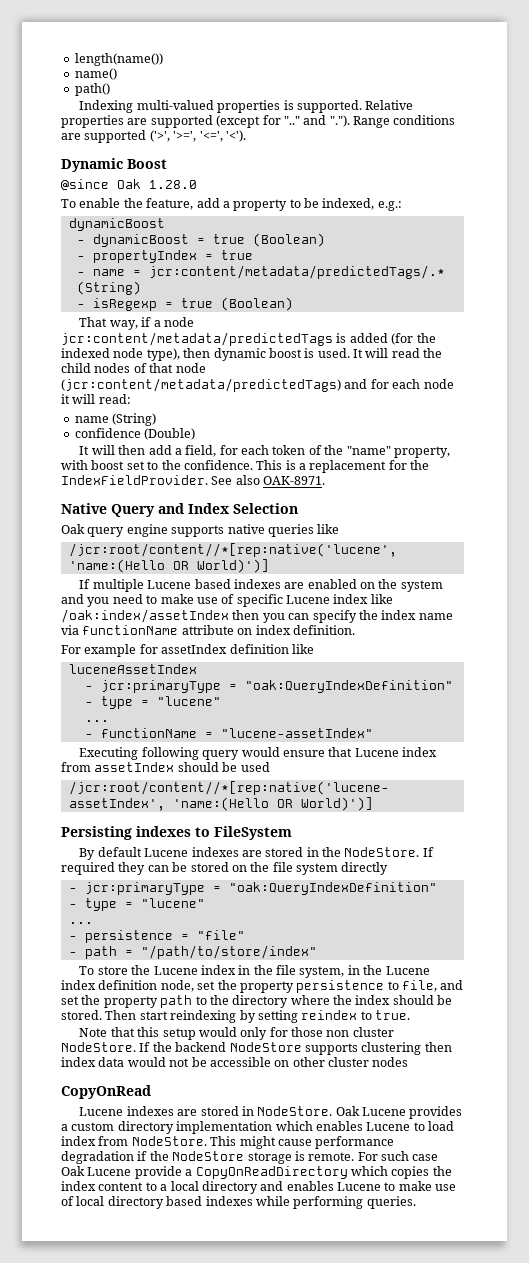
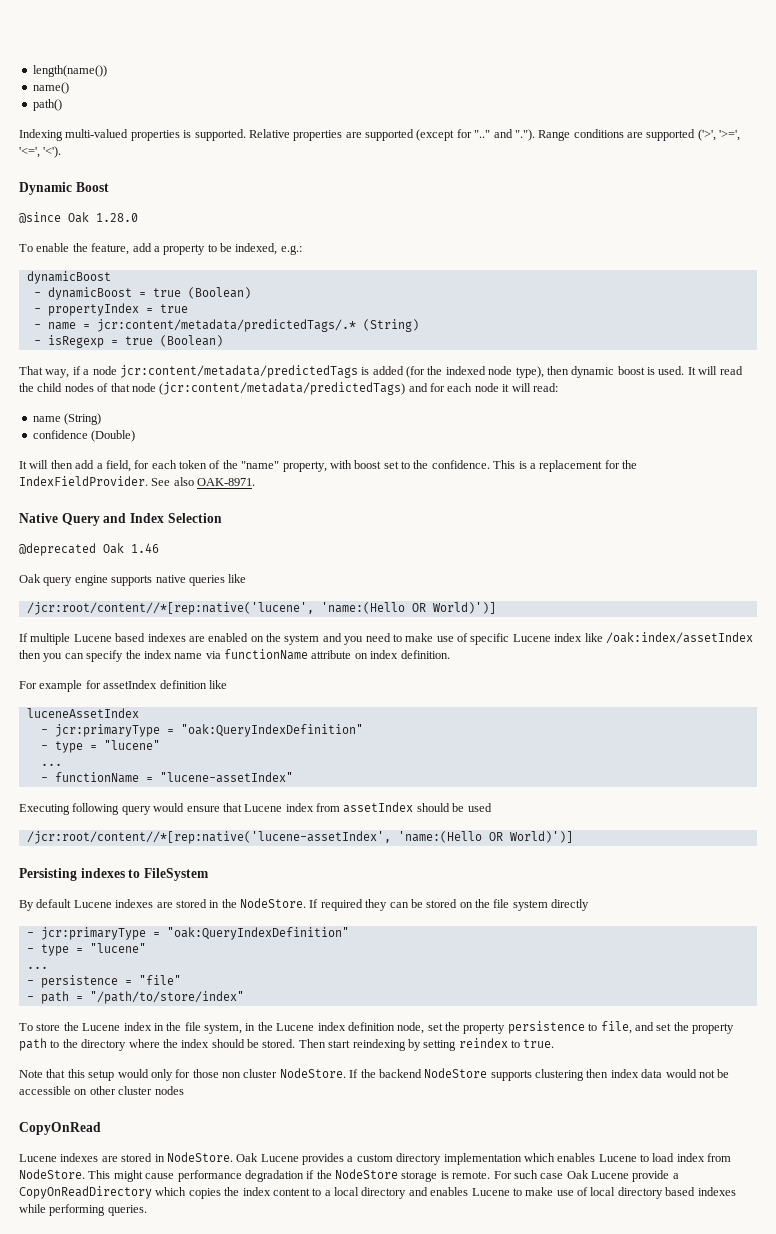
+ @deprecated Oak 1.46

